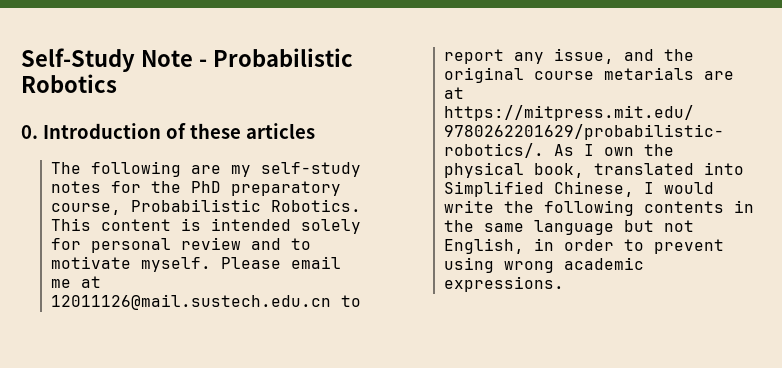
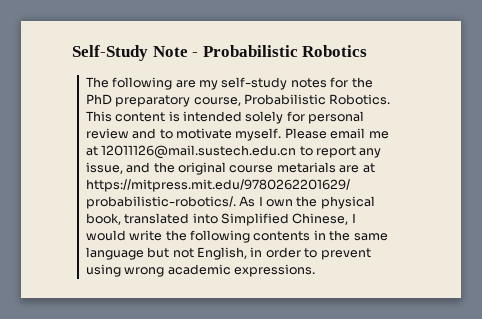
- 0. Introduction of these articles

